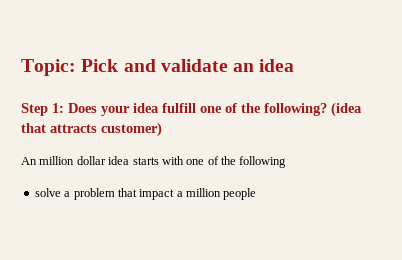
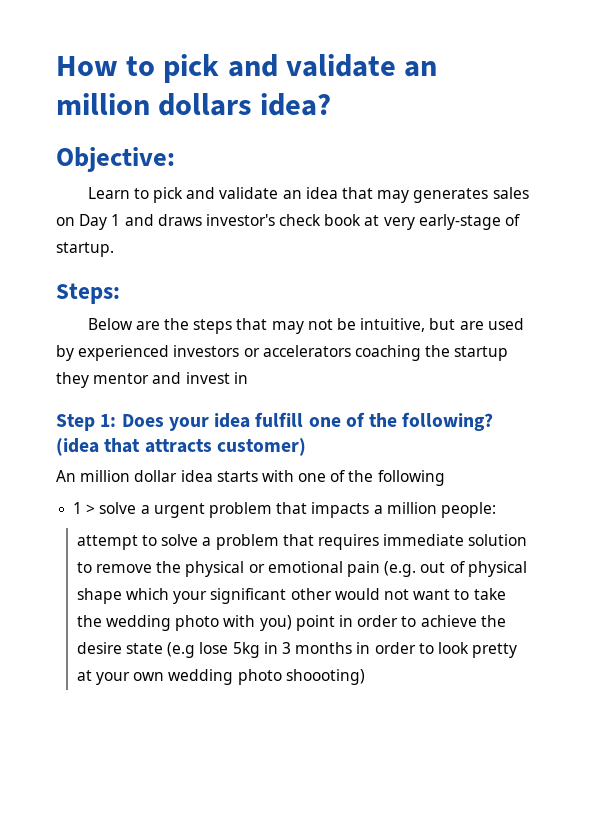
- Topic: Pick and validate an idea
+ How to pick and validate an million dollars idea?
+ Objective:
+ Learn to pick and validate an idea that may generates sales on Day 1 and draws investor's check book at very early-stage of startup.
+ Steps:
+ Below are the steps that may not be intuitive, but are used by experienced investors or accelerators coaching the startup they mentor and invest in
- solve a problem that impact a million people
+ 1 > solve a urgent problem that impacts a million people:
+ attempt to solve a problem that requires immediate solution to remove the physical or emotional pain (e.g. out of physical shape which your significant other would not want to take the wedding photo with you) point in order to achieve the desire state (e.g lose 5kg in 3 months in order to look pretty at your own wedding photo shoooting)

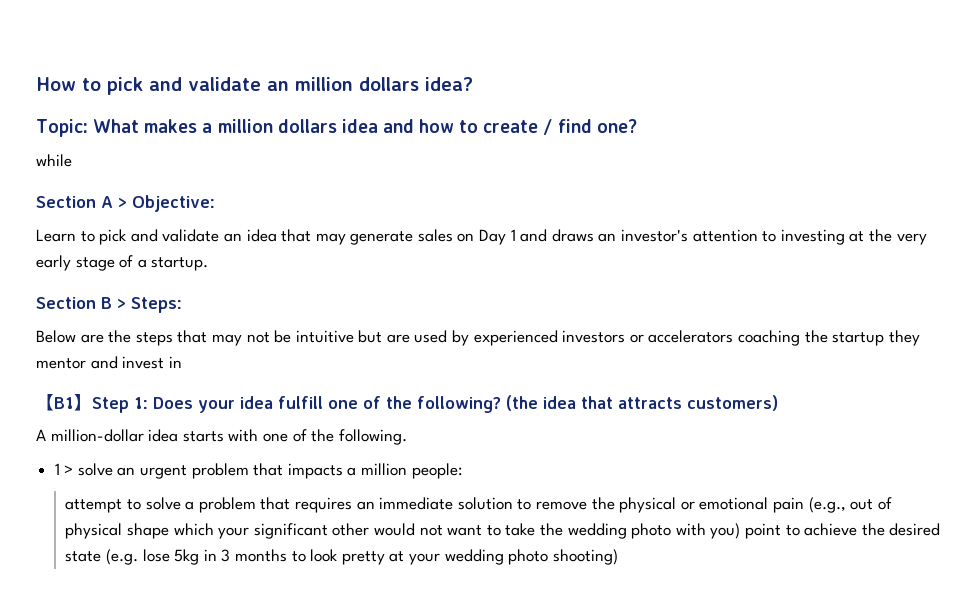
- Objective:
+ Topic: What makes a million dollars idea and how to create / find one?
+ while
+ Section A > Objective:
- Learn to pick and validate an idea that may generates sales on Day 1 and draws investor's check book at very early-stage of startup.
- Steps:
+ Learn to pick and validate an idea that may generate sales on Day 1 and draws an investor's attention to investing at the very early stage of a startup.
+ Section B > Steps:
- Below are the steps that may not be intuitive, but are used by experienced investors or accelerators coaching the startup they mentor and invest in
+ Below are the steps that may not be intuitive but are used by experienced investors or accelerators coaching the startup they mentor and invest in
- Step 1: Does your idea fulfill one of the following?
+ 【B1】Step 1: Does your idea fulfill one of the following?
- (idea that attracts customer)
- An million dollar idea starts with one of the following
+ (the idea that attracts customers)
+ A million-dollar idea starts with one of the following.
- 1 > solve a urgent problem that impacts a million people:
+ 1 > solve an urgent problem that impacts a million people:
- attempt to solve a problem that requires immediate solution to remove the physical or emotional pain (e.g. out of physical shape which your significant other would not want to take the wedding photo with you) point in order to achieve the desire state (e.g lose 5kg in 3 months in order to look pretty at your own wedding photo shoooting)
+ attempt to solve a problem that requires an immediate solution to remove the physical or emotional pain (e.g., out of physical shape which your significant other would not want to take the wedding photo with you) point to achieve the desired state (e.g. lose 5kg in 3 months to look pretty at your wedding photo shooting)

